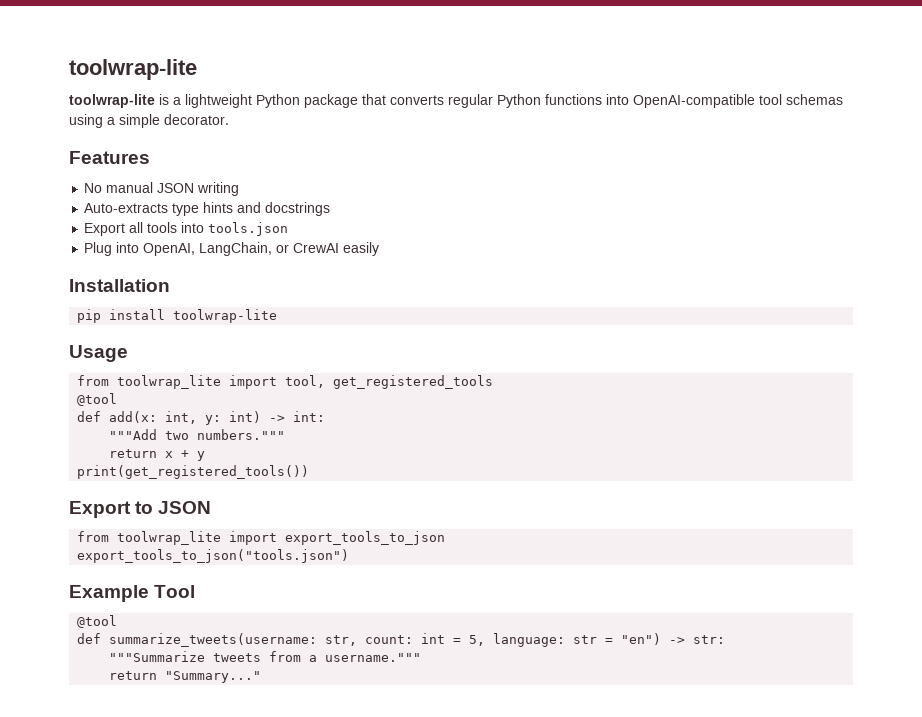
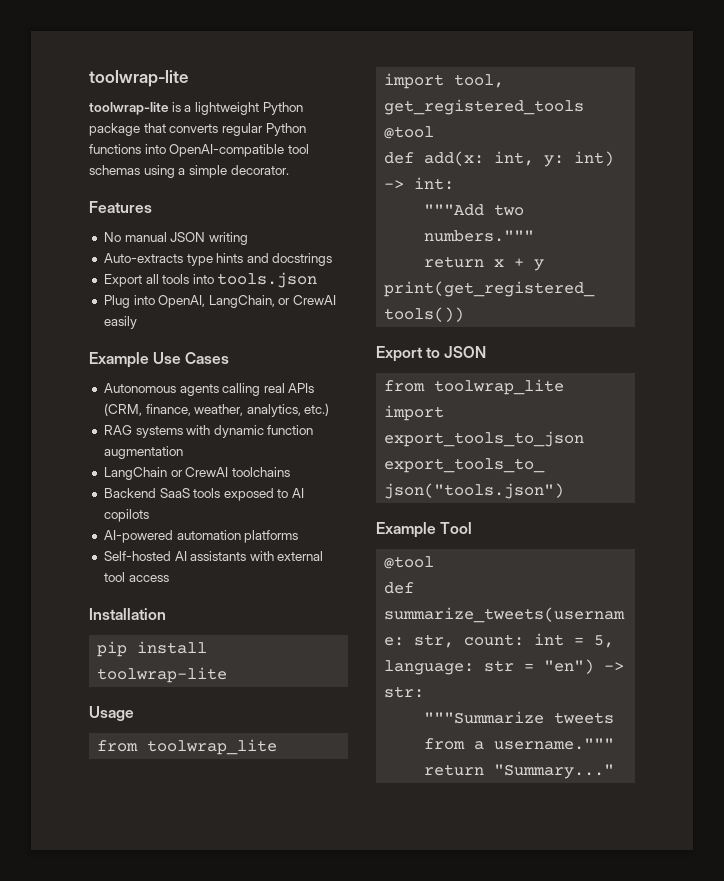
+ Example Use Cases
+ Autonomous agents calling real APIs (CRM, finance, weather, analytics, etc.)
+ RAG systems with dynamic function augmentation
+ LangChain or CrewAI toolchains
+ Backend SaaS tools exposed to AI copilots
+ AI-powered automation platforms
+ Self-hosted AI assistants with external tool access

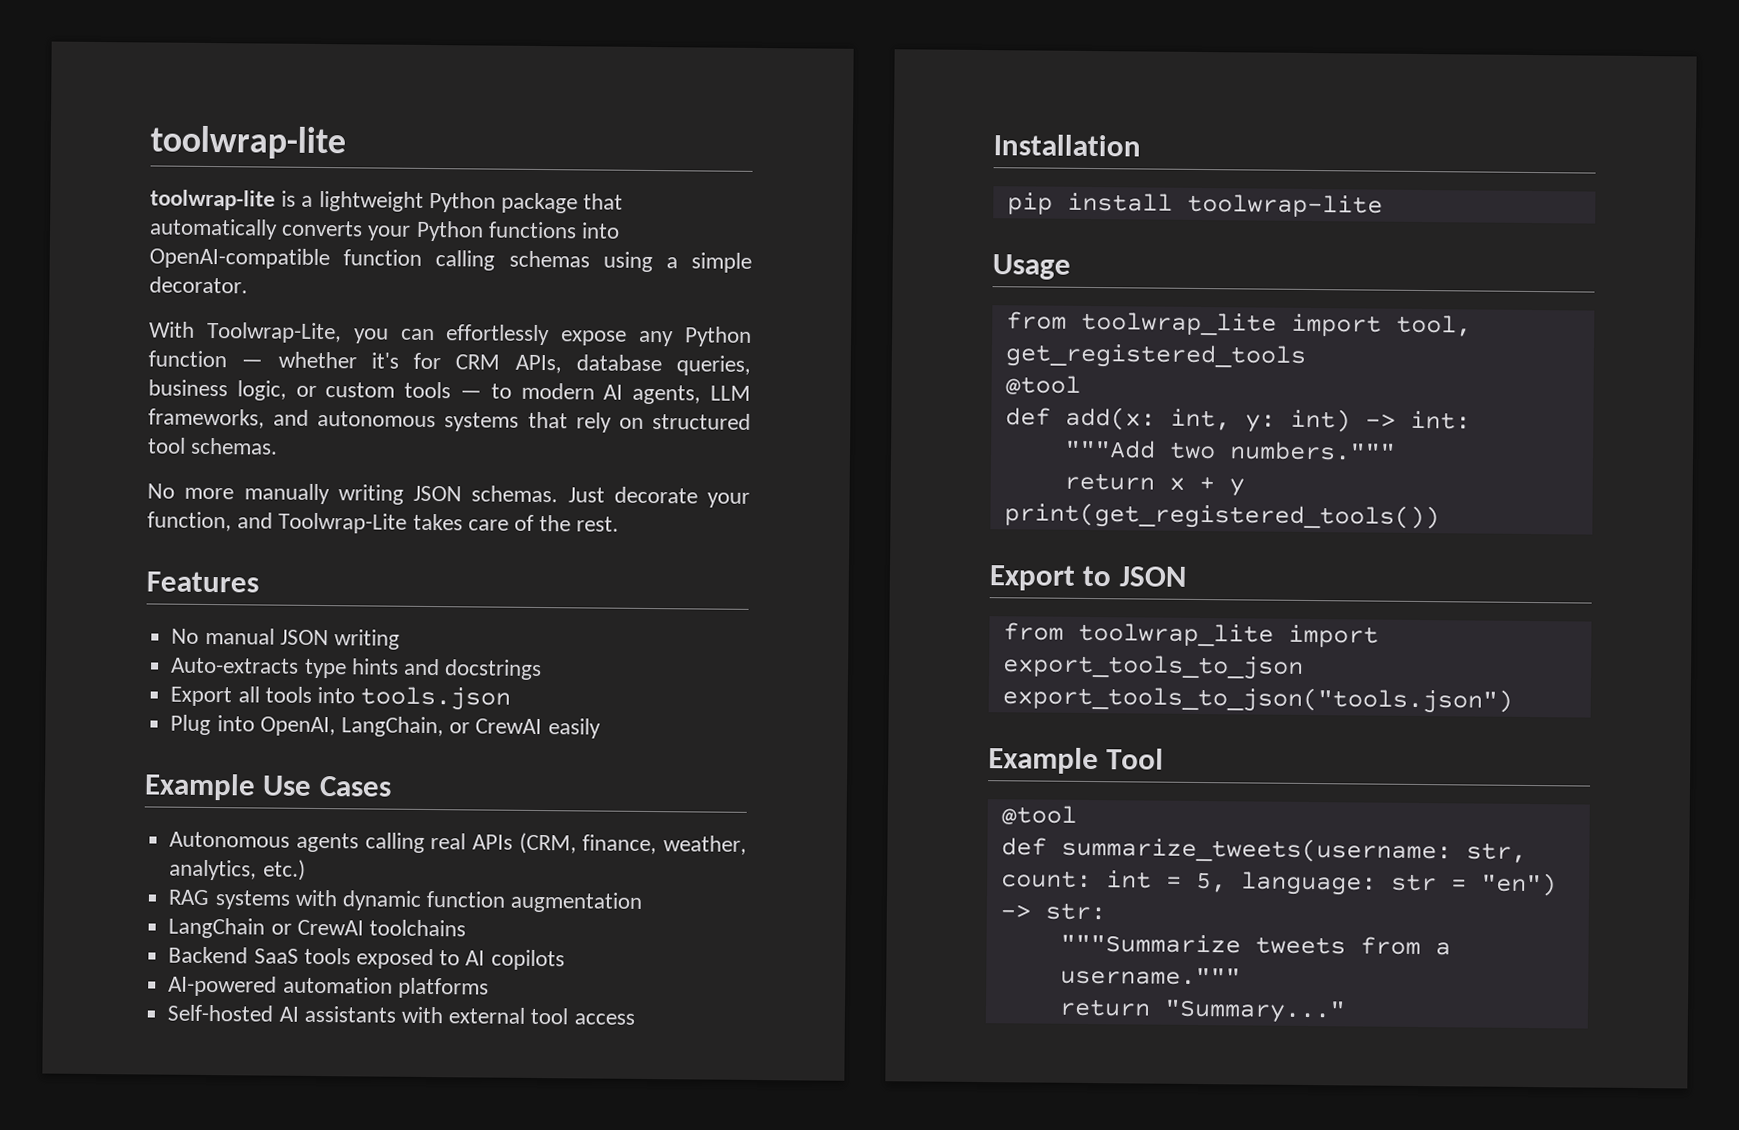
- toolwrap-lite is a lightweight Python package that converts regular Python functions into OpenAI-compatible tool schemas using a simple decorator.
+ toolwrap-lite is a lightweight Python package that automatically converts your Python functions into OpenAI-compatible function calling schemas using a simple decorator.
+ With Toolwrap-Lite, you can effortlessly expose any Python function — whether it's for CRM APIs, database queries, business logic, or custom tools — to modern AI agents, LLM frameworks, and autonomous systems that rely on structured tool schemas.
+ No more manually writing JSON schemas. Just decorate your function, and Toolwrap-Lite takes care of the rest.

